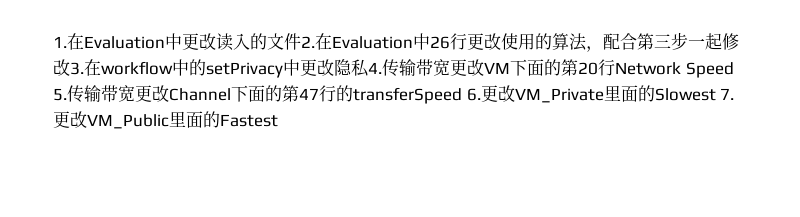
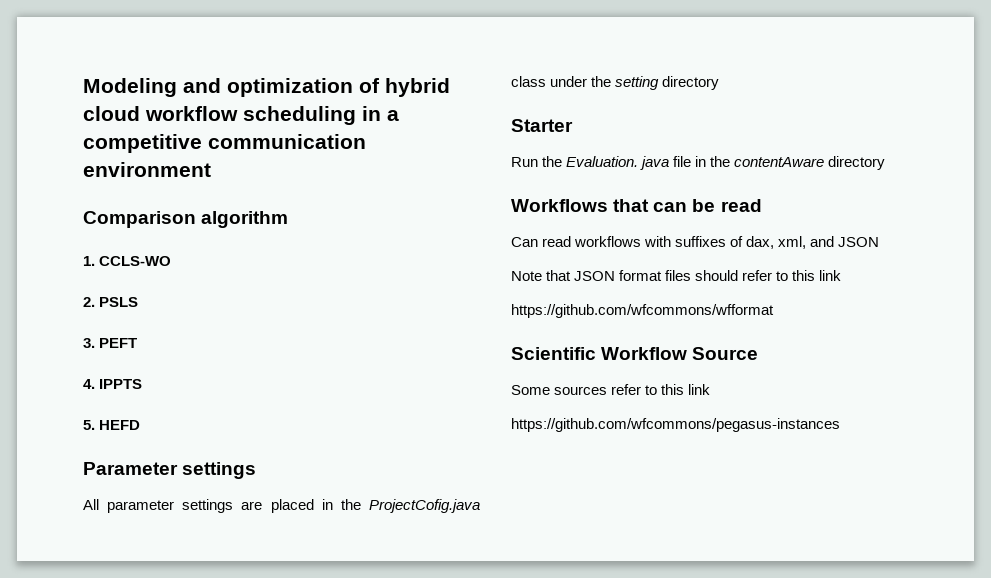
- 1.在Evaluation中更改读入的文件2.在Evaluation中26行更改使用的算法，配合第三步一起修改3.在workflow中的setPrivacy中更改隐私4.传输带宽更改VM下面的第20行Network Speed 5.传输带宽更改Channel下面的第47行的transferSpeed 6.更改VM_Private里面的Slowest 7.更改VM_Public里面的Fastest
+ Modeling and optimization of hybrid cloud workflow scheduling in a competitive communication environment
+ Comparison algorithm
+ 1. CCLS-WO
+ 2. PSLS
+ 3. PEFT
+ 4. IPPTS
+ 5. HEFD
+ Parameter settings
+ All parameter settings are placed in the ProjectCofig.java class under the setting directory
+ Starter
+ Run the Evaluation. java file in the contentAware directory
+ Workflows that can be read
+ Can read workflows with suffixes of dax, xml, and JSON
+ Note that JSON format files should refer to this link
+ https://github.com/wfcommons/wfformat
+ Scientific Workflow Source
+ Some sources refer to this link
+ https://github.com/wfcommons/pegasus-instances

